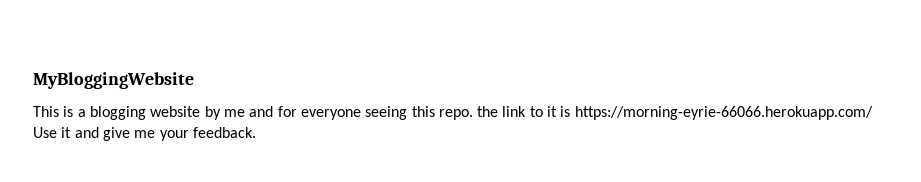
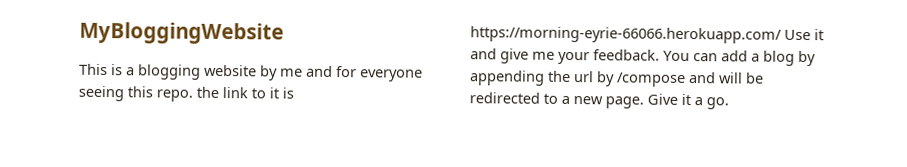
+ You can add a blog by appending the url by /compose and will be redirected to a new page. Give it a go.

